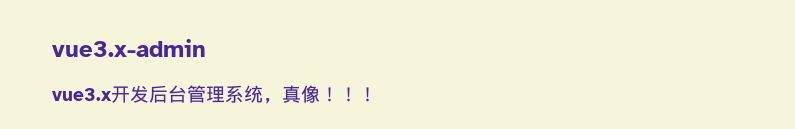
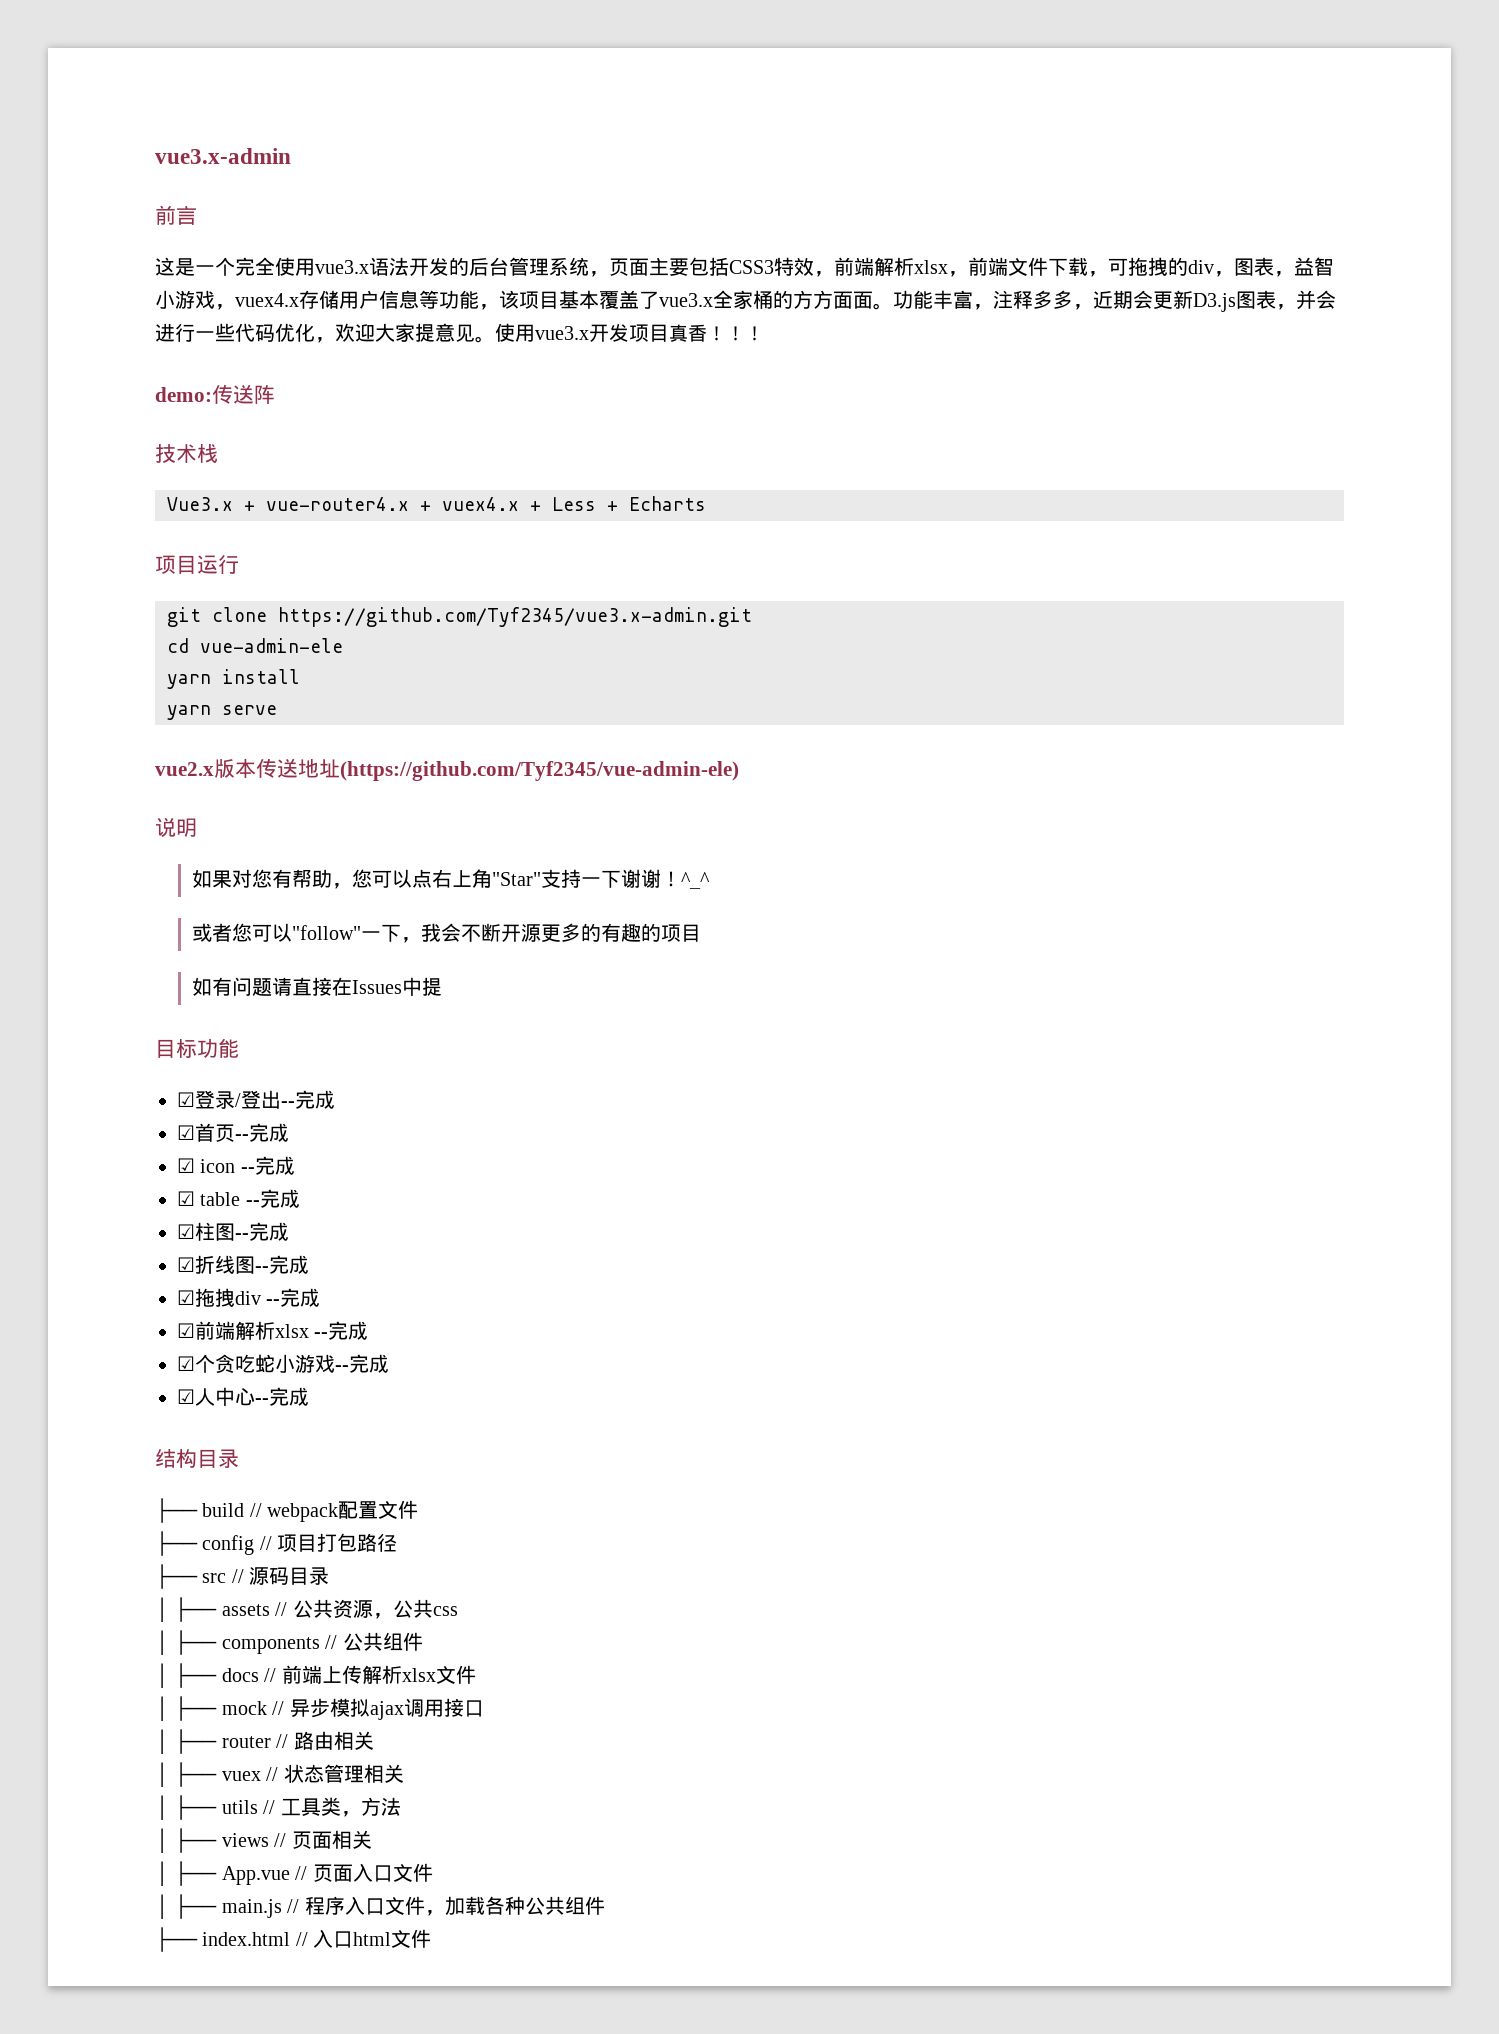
- vue3.x开发后台管理系统，真像！！！
+ 前言
+ 这是一个完全使用vue3.x语法开发的后台管理系统，页面主要包括CSS3特效，前端解析xlsx，前端文件下载，可拖拽的div，图表，益智小游戏，vuex4.x存储用户信息等功能，该项目基本覆盖了vue3.x全家桶的方方面面。功能丰富，注释多多，近期会更新D3.js图表，并会进行一些代码优化，欢迎大家提意见。使用vue3.x开发项目真香！！！
+ demo:传送阵
+ 技术栈
+ Vue3.x + vue-router4.x + vuex4.x + Less + Echarts
+ 项目运行
+ git clone https://github.com/Tyf2345/vue3.x-admin.git
+ cd vue-admin-ele
+ yarn install
+ yarn serve
+ vue2.x版本传送地址(https://github.com/Tyf2345/vue-admin-ele)
+ 说明
+ 如果对您有帮助，您可以点右上角"Star"支持一下谢谢！^_^
+ 或者您可以"follow"一下，我会不断开源更多的有趣的项目
+ 如有问题请直接在Issues中提
+ 目标功能
+ ☑登录/登出--完成
+ ☑首页--完成
+ ☑ icon --完成
+ ☑ table --完成
+ ☑柱图--完成
+ ☑折线图--完成
+ ☑拖拽div --完成
+ ☑前端解析xlsx --完成
+ ☑个贪吃蛇小游戏--完成
+ ☑人中心--完成
+ 结构目录
+ ├── build // webpack配置文件
+ ├── config // 项目打包路径
+ ├── src // 源码目录
+ │ ├── assets // 公共资源，公共css
+ │ ├── components // 公共组件
+ │ ├── docs // 前端上传解析xlsx文件
+ │ ├── mock // 异步模拟ajax调用接口
+ │ ├── router // 路由相关
+ │ ├── vuex // 状态管理相关
+ │ ├── utils // 工具类，方法
+ │ ├── views // 页面相关
+ │ ├── App.vue // 页面入口文件
+ │ ├── main.js // 程序入口文件，加载各种公共组件
+ ├── index.html // 入口html文件

